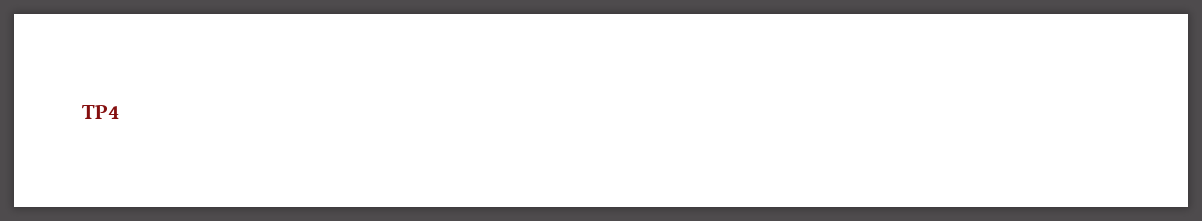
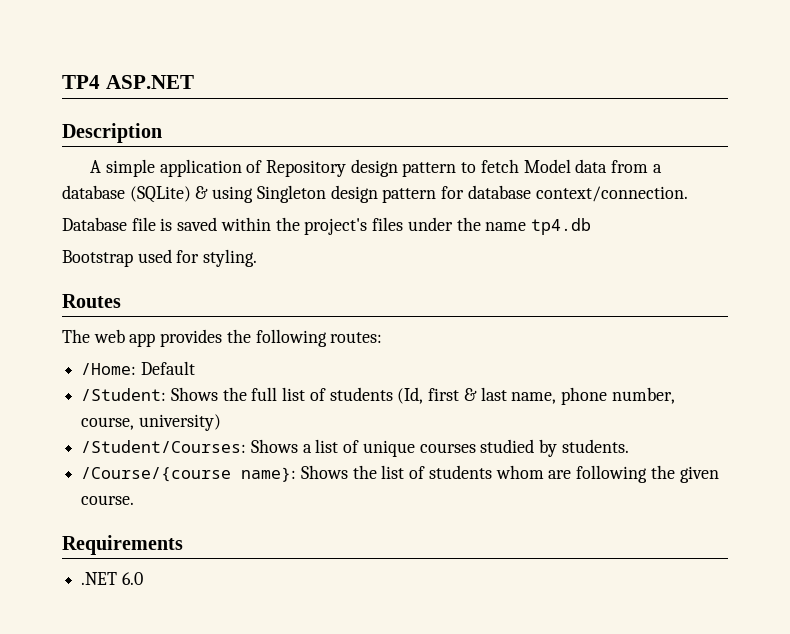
- TP4
+ TP4 ASP.NET
+ Description
+ A simple application of Repository design pattern to fetch Model data from a database (SQLite) & using Singleton design pattern for database context/connection.
+ Database file is saved within the project's files under the name tp4.db
+ Bootstrap used for styling.
+ Routes
+ The web app provides the following routes:
+ /Home: Default
+ /Student: Shows the full list of students (Id, first & last name, phone number, course, university)
+ /Student/Courses: Shows a list of unique courses studied by students.
+ /Course/{course name}: Shows the list of students whom are following the given course.
+ Requirements
+ .NET 6.0

